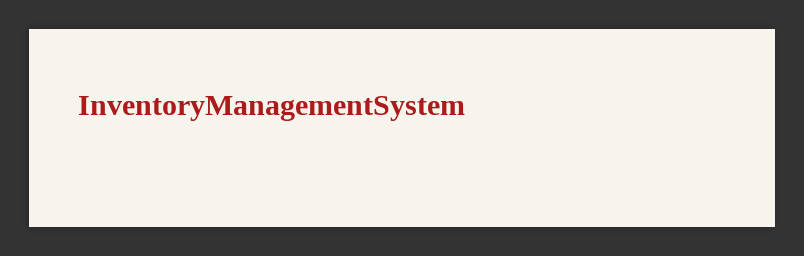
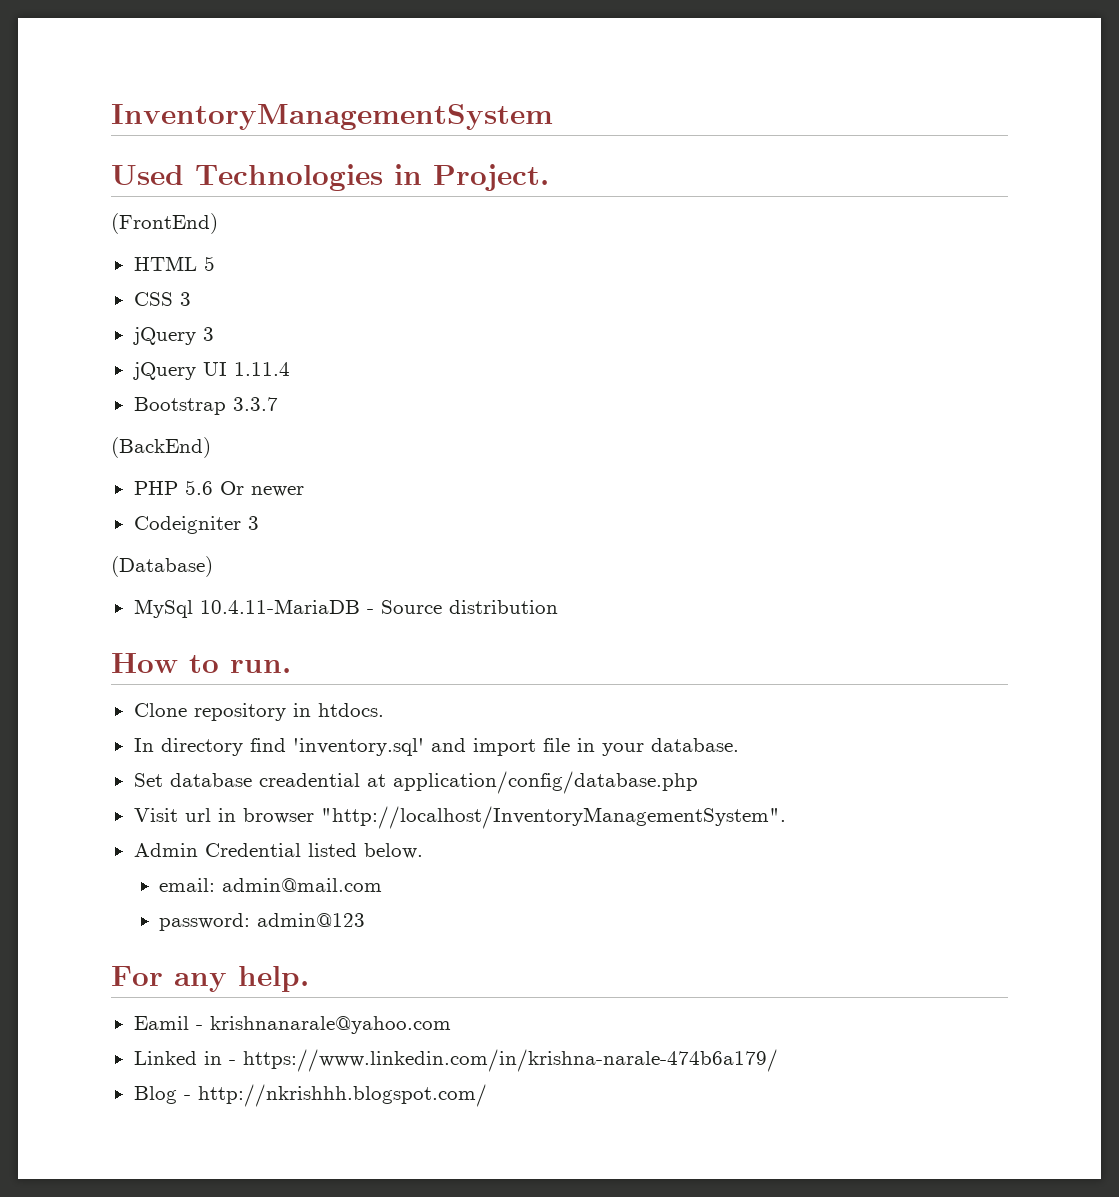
+ Used Technologies in Project.
+ (FrontEnd)
+ HTML 5
+ CSS 3
+ jQuery 3
+ jQuery UI 1.11.4
+ Bootstrap 3.3.7
+ (BackEnd)
+ PHP 5.6 Or newer
+ Codeigniter 3
+ (Database)
+ MySql 10.4.11-MariaDB - Source distribution
+ How to run.
+ Clone repository in htdocs.
+ In directory find 'inventory.sql' and import file in your database.
+ Set database creadential at application/config/database.php
+ Visit url in browser "http://localhost/InventoryManagementSystem".
+ Admin Credential listed below.
+ email: admin@mail.com
+ password: admin@123
+ For any help.
+ Eamil - krishnanarale@yahoo.com
+ Linked in - https://www.linkedin.com/in/krishna-narale-474b6a179/
+ Blog - http://nkrishhh.blogspot.com/

